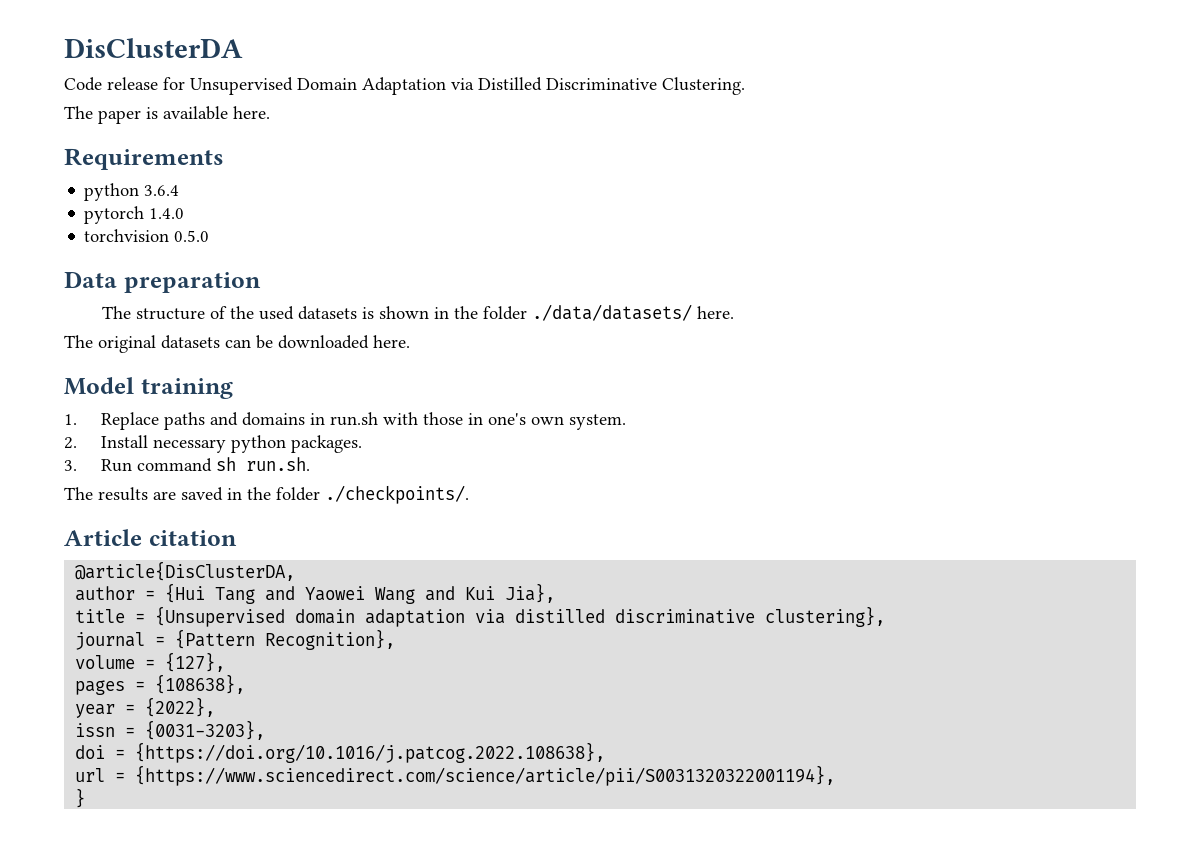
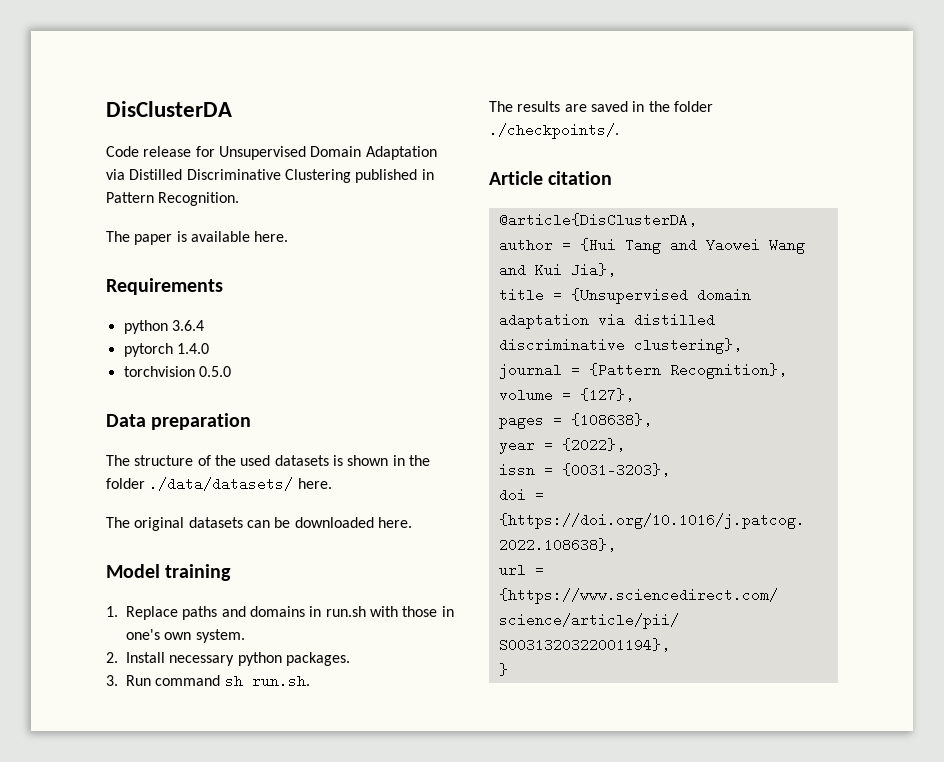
- Code release for Unsupervised Domain Adaptation via Distilled Discriminative Clustering.
+ Code release for Unsupervised Domain Adaptation via Distilled Discriminative Clustering published in Pattern Recognition.

